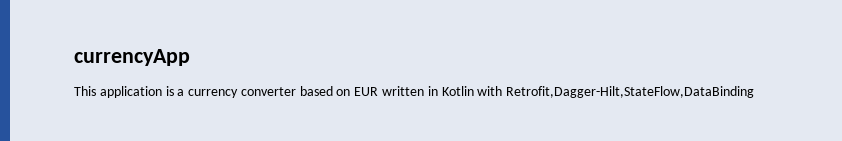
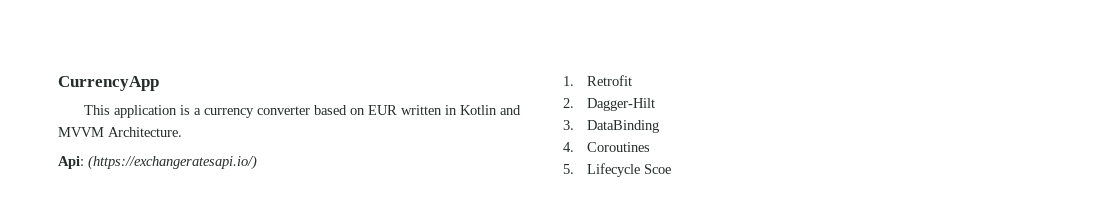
- currencyApp
+ CurrencyApp
- This application is a currency converter based on EUR written in Kotlin with Retrofit,Dagger-Hilt,StateFlow,DataBinding
+ This application is a currency converter based on EUR written in Kotlin and MVVM Architecture.
+ Api: (https://exchangeratesapi.io/)
+ 1. Retrofit
+ 2. Dagger-Hilt
+ 3. DataBinding
+ 4. Coroutines
+ 5. Lifecycle Scoe

